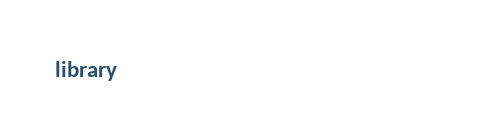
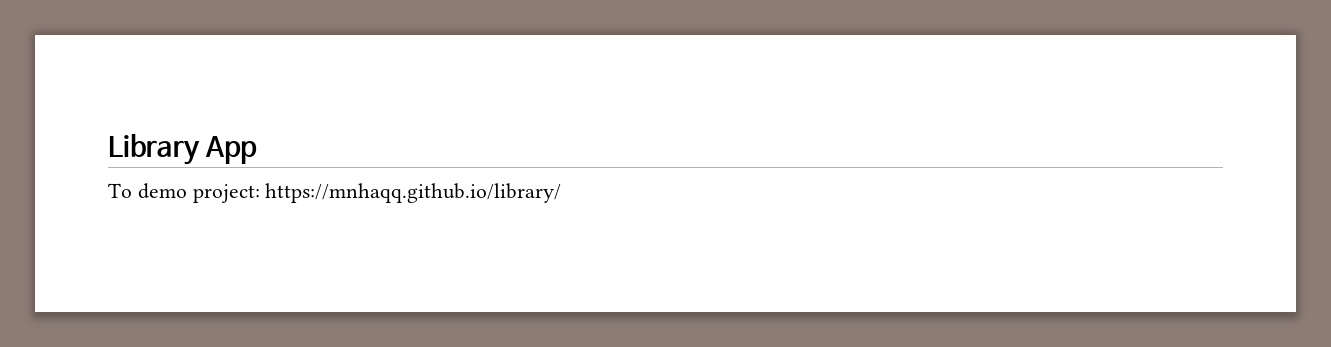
- library
+ Library App
+ To demo project: https://mnhaqq.github.io/library/

